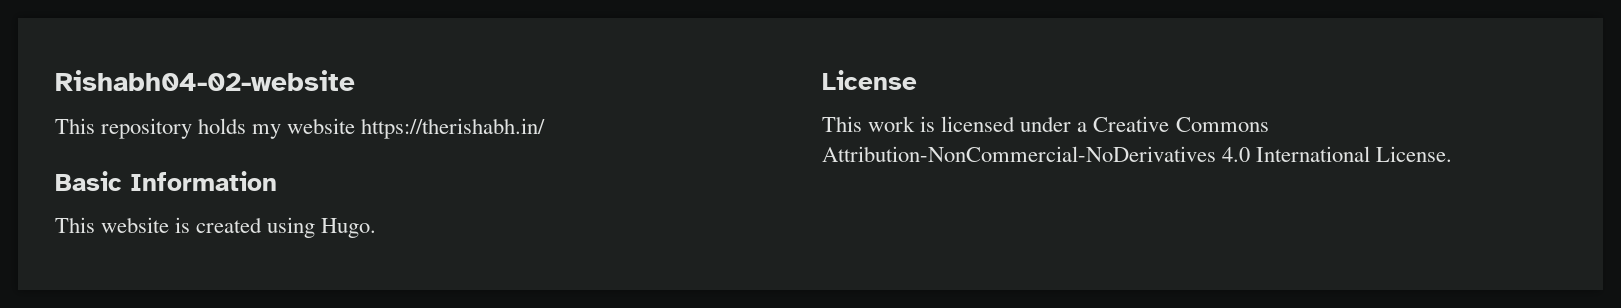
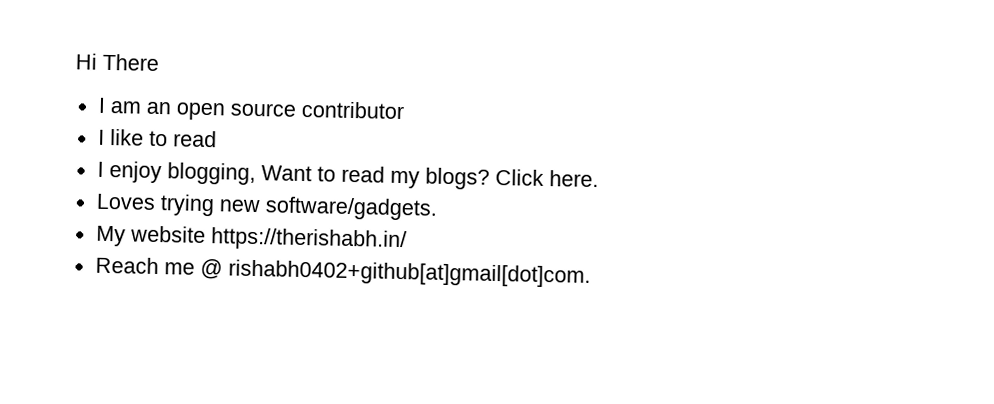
- Rishabh04-02-website
- This repository holds my website https://therishabh.in/
- Basic Information
- This website is created using Hugo.
- License
- This work is licensed under a Creative Commons Attribution-NonCommercial-NoDerivatives 4.0 International License.
+ Hi There
+ I am an open source contributor
+ I like to read
+ I enjoy blogging, Want to read my blogs? Click here.
+ Loves trying new software/gadgets.
+ My website https://therishabh.in/
+ Reach me @ rishabh0402+github[at]gmail[dot]com.

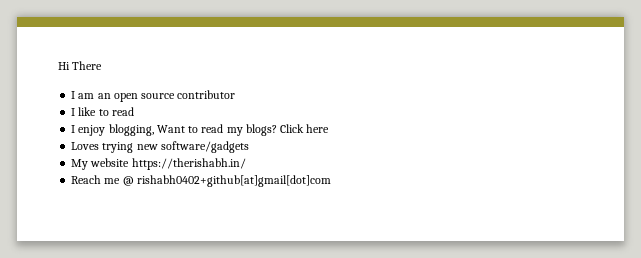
- Click here.
+ Click here
- Loves trying new software/gadgets.
+ Loves trying new software/gadgets
- Reach me @ rishabh0402+github[at]gmail[dot]com.
+ Reach me @ rishabh0402+github[at]gmail[dot]com

